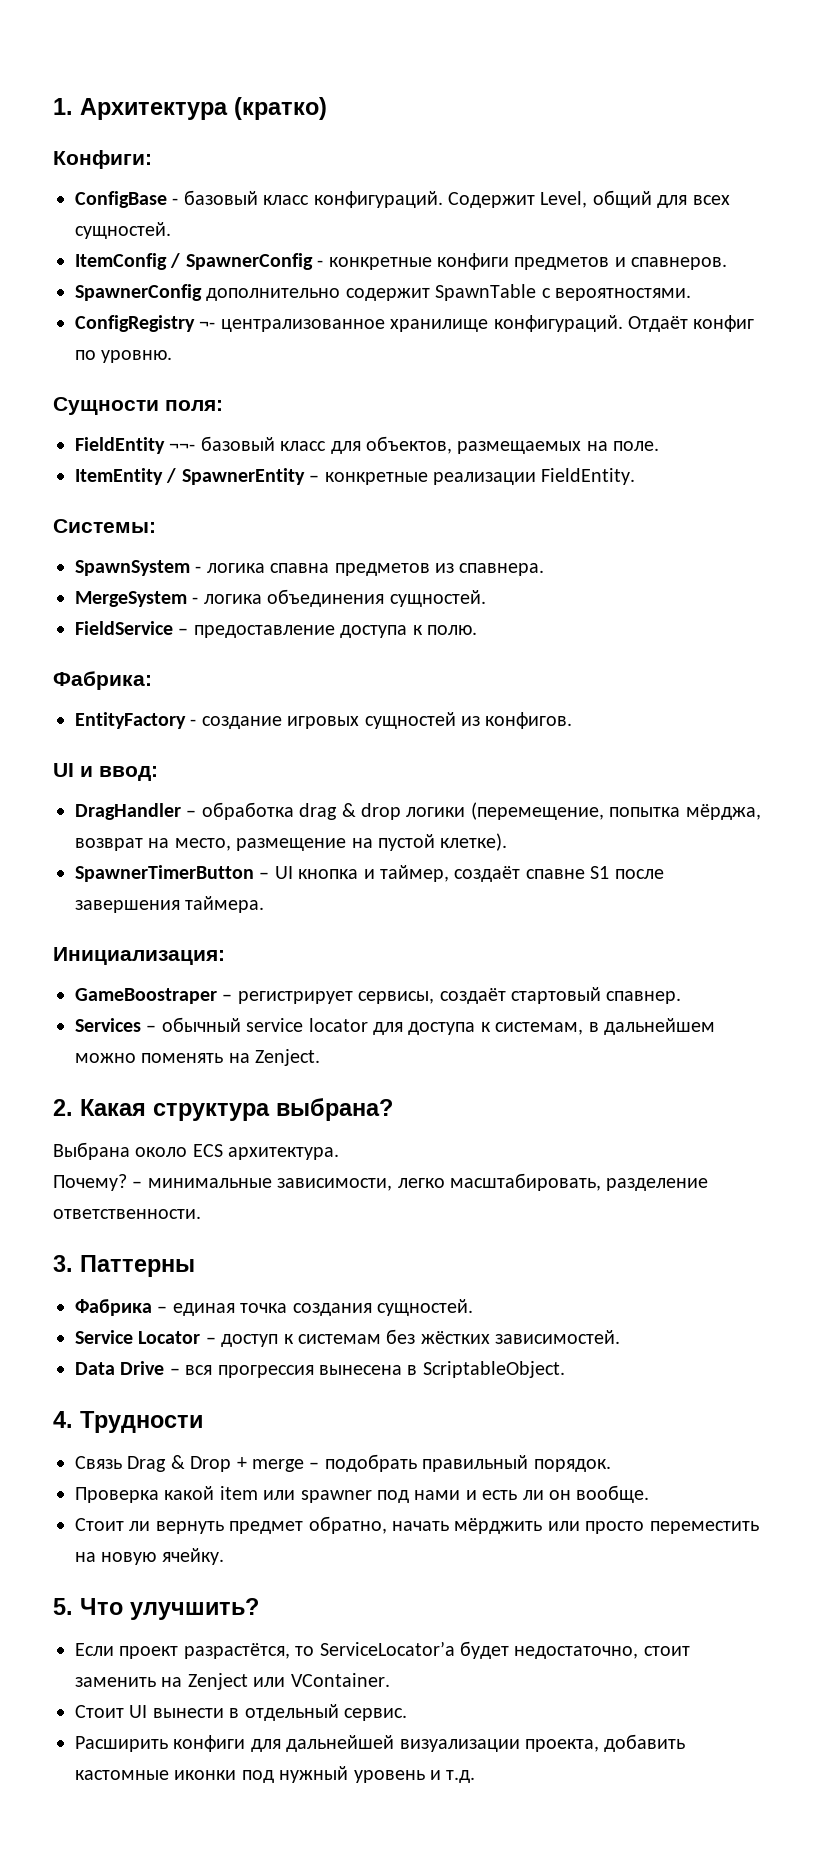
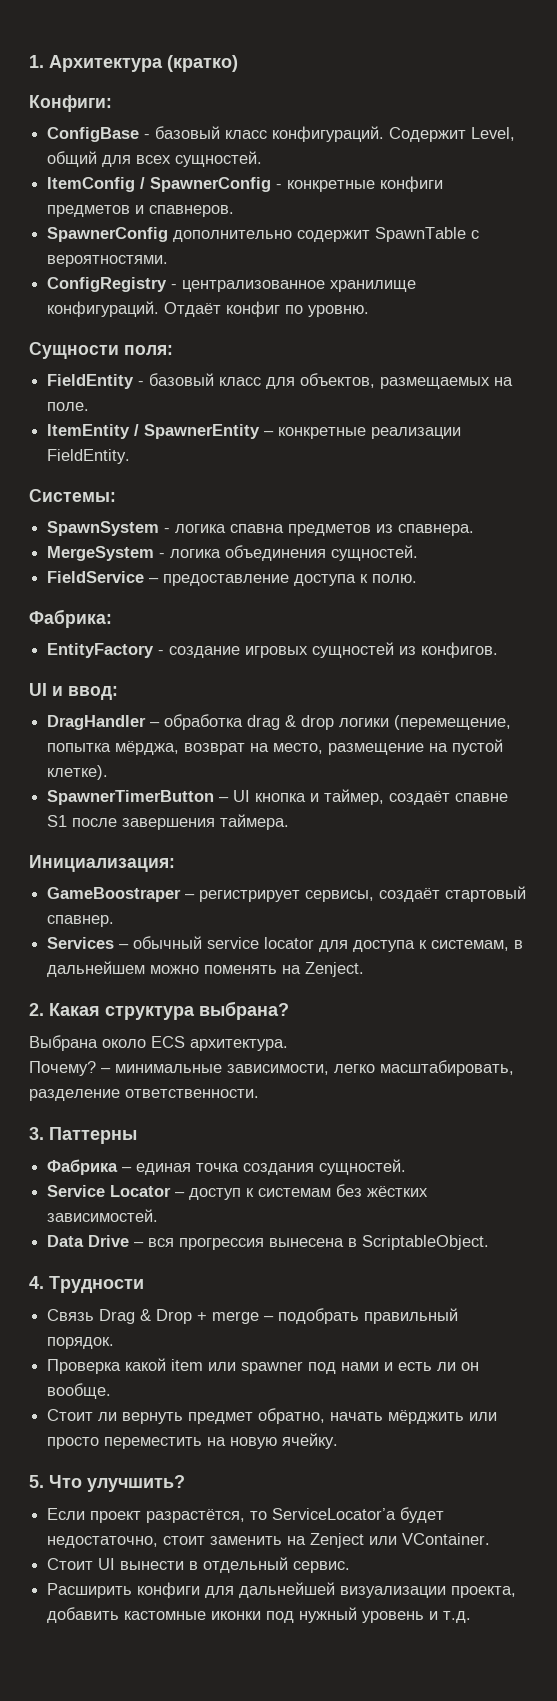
- ConfigRegistry ¬- централизованное хранилище конфигураций.
+ ConfigRegistry - централизованное хранилище конфигураций.
- FieldEntity ¬¬- базовый класс для объектов, размещаемых на поле.
+ FieldEntity - базовый класс для объектов, размещаемых на поле.

